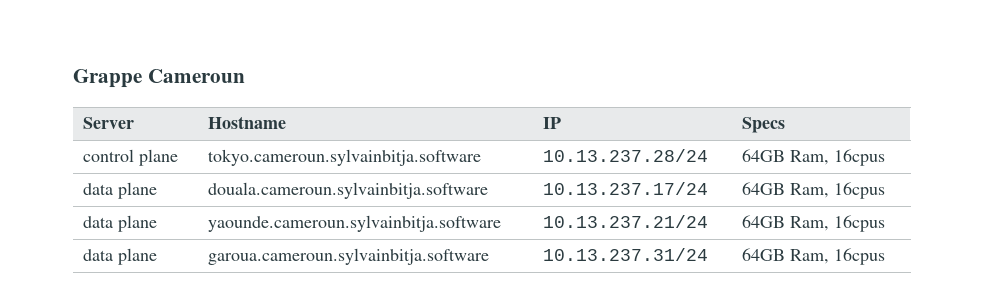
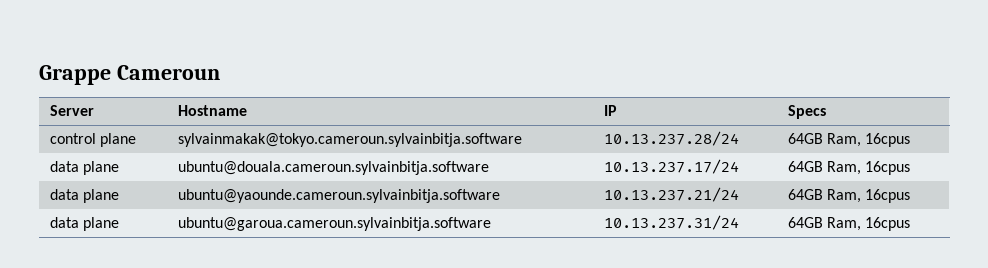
- control plane | tokyo.cameroun.sylvainbitja.software | 10.13.237.28/24 | 64GB Ram, 16cpus
+ control plane | sylvainmakak@tokyo.cameroun.sylvainbitja.software | 10.13.237.28/24 | 64GB Ram, 16cpus
- data plane | douala.cameroun.sylvainbitja.software | 10.13.237.17/24 | 64GB Ram, 16cpus
+ data plane | ubuntu@douala.cameroun.sylvainbitja.software | 10.13.237.17/24 | 64GB Ram, 16cpus
- data plane | yaounde.cameroun.sylvainbitja.software | 10.13.237.21/24 | 64GB Ram, 16cpus
+ data plane | ubuntu@yaounde.cameroun.sylvainbitja.software | 10.13.237.21/24 | 64GB Ram, 16cpus
- data plane | garoua.cameroun.sylvainbitja.software | 10.13.237.31/24 | 64GB Ram, 16cpus
+ data plane | ubuntu@garoua.cameroun.sylvainbitja.software | 10.13.237.31/24 | 64GB Ram, 16cpus

